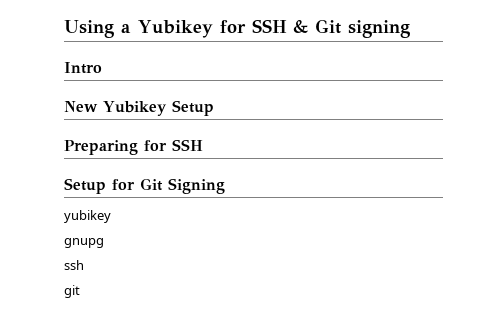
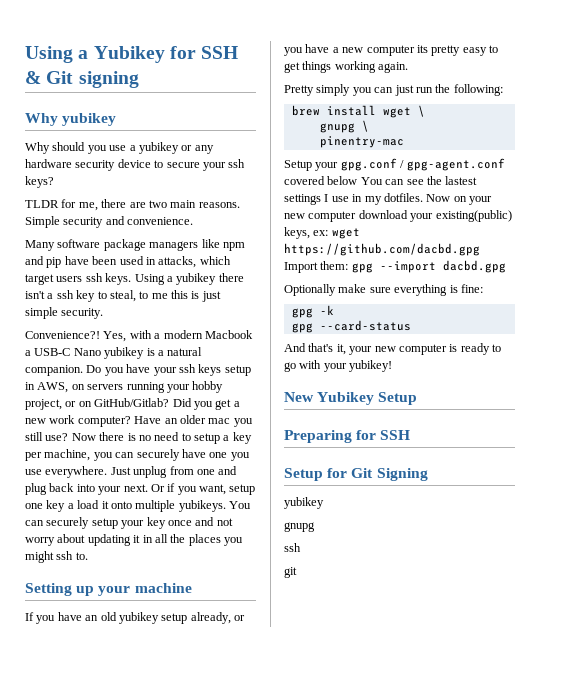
- Intro
+ Why yubikey
+ Why should you use a yubikey or any hardware security device to secure your ssh keys?
+ TLDR for me, there are two main reasons. Simple security and convenience.
+ Many software package managers like npm and pip have been used in attacks, which target users ssh keys. Using a yubikey there isn't a ssh key to steal, to me this is just simple security.
+ Convenience?! Yes, with a modern Macbook a USB-C Nano yubikey is a natural companion. Do you have your ssh keys setup in AWS, on servers running your hobby project, or on GitHub/Gitlab? Did you get a new work computer? Have an older mac you still use? Now there is no need to setup a key per machine, you can securely have one you use everywhere. Just unplug from one and plug back into your next. Or if you want, setup one key a load it onto multiple yubikeys. You can securely setup your key once and not worry about updating it in all the places you might ssh to.
+ Setting up your machine
+ If you have an old yubikey setup already, or you have a new computer its pretty easy to get things working again.
+ Pretty simply you can just run the following:
+ brew install wget \
+ gnupg \
+ pinentry-mac
+ Setup your gpg.conf / gpg-agent.conf covered below You can see the lastest settings I use in my dotfiles. Now on your new computer download your existing(public) keys, ex: wget https://github.com/dacbd.gpg Import them: gpg --import dacbd.gpg
+ Optionally make sure everything is fine:
+ gpg -k
+ gpg --card-status
+ And that's it, your new computer is ready to go with your yubikey!

